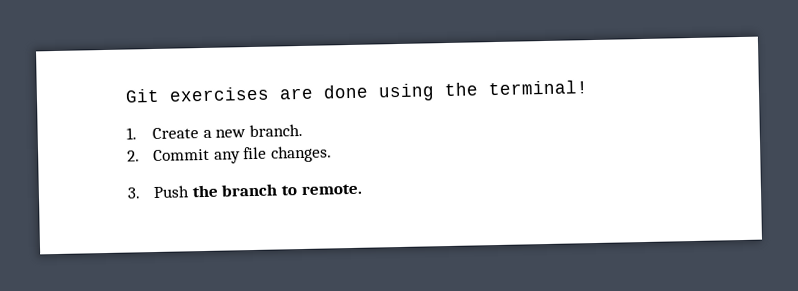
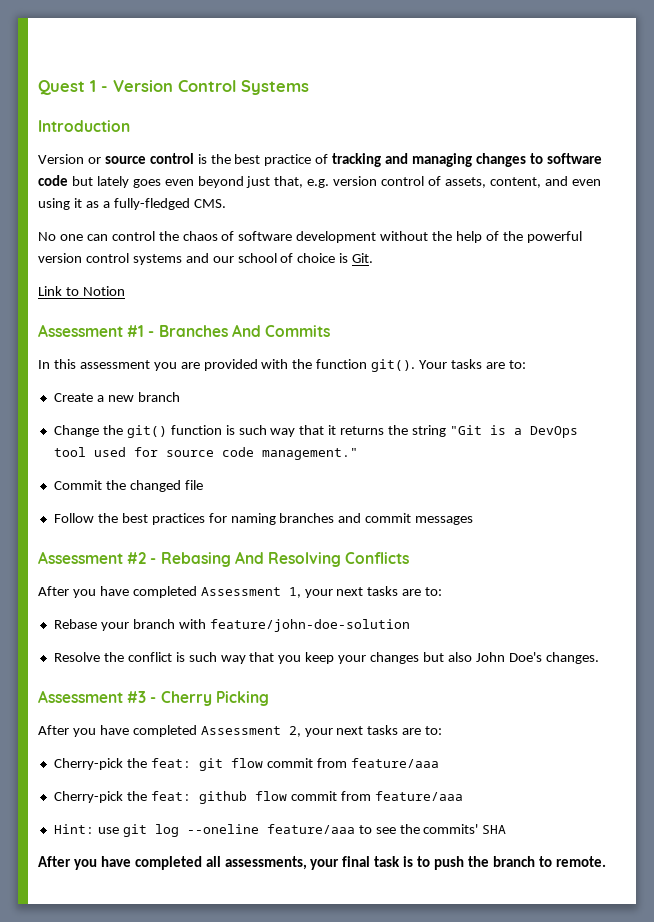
- Git exercises are done using the terminal!
- 1. Create a new branch.
- 2. Commit any file changes.
- 3. Push the branch to remote.
+ Quest 1 - Version Control Systems
+ Introduction
+ Version or source control is the best practice of tracking and managing changes to software code but lately goes even beyond just that, e.g. version control of assets, content, and even using it as a fully-fledged CMS.
+ No one can control the chaos of software development without the help of the powerful version control systems and our school of choice is Git.
+ Link to Notion
+ Assessment #1 - Branches And Commits
+ In this assessment you are provided with the function git(). Your tasks are to:
+ Create a new branch
+ Change the git() function is such way that it returns the string "Git is a DevOps tool used for source code management."
+ Commit the changed file
+ Follow the best practices for naming branches and commit messages
+ Assessment #2 - Rebasing And Resolving Conflicts
+ After you have completed Assessment 1, your next tasks are to:
+ Rebase your branch with feature/john-doe-solution
+ Resolve the conflict is such way that you keep your changes but also John Doe's changes.
+ Assessment #3 - Cherry Picking
+ After you have completed Assessment 2, your next tasks are to:
+ Cherry-pick the feat: git flow commit from feature/aaa
+ Cherry-pick the feat: github flow commit from feature/aaa
+ Hint: use git log --oneline feature/aaa to see the commits' SHA
+ After you have completed all assessments, your final task is to push the branch to remote.

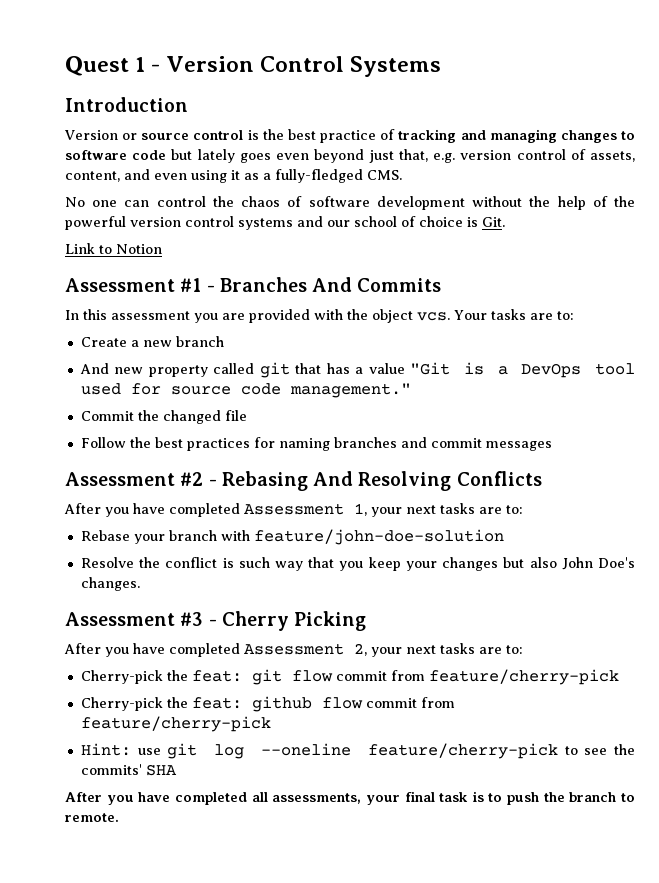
- In this assessment you are provided with the function git().
+ In this assessment you are provided with the object vcs.
- Change the git() function is such way that it returns the string "Git is a DevOps tool used for source code management."
+ And new property called git that has a value "Git is a DevOps tool used for source code management."
- Cherry-pick the feat: git flow commit from feature/aaa
+ Cherry-pick the feat: git flow commit from feature/cherry-pick
- Cherry-pick the feat: github flow commit from feature/aaa
+ Cherry-pick the feat: github flow commit from feature/cherry-pick
- Hint: use git log --oneline feature/aaa to see the commits' SHA
+ Hint: use git log --oneline feature/cherry-pick to see the commits' SHA

